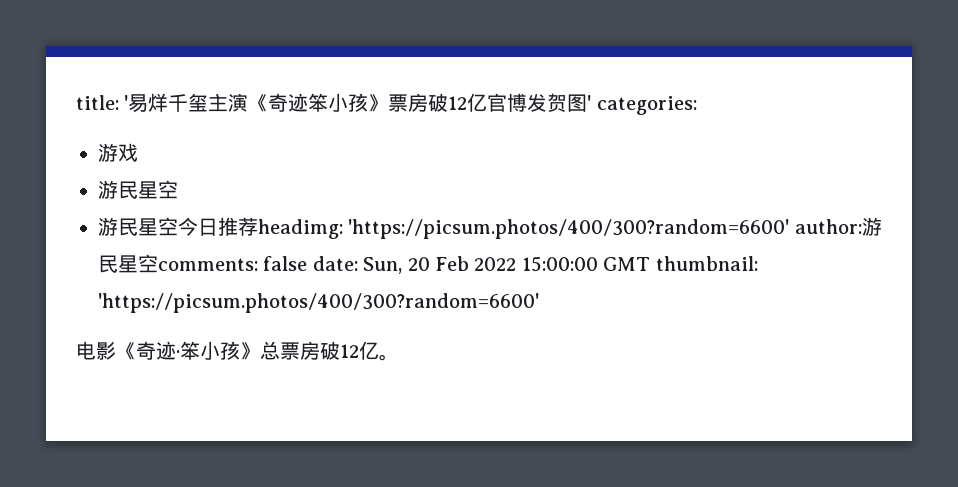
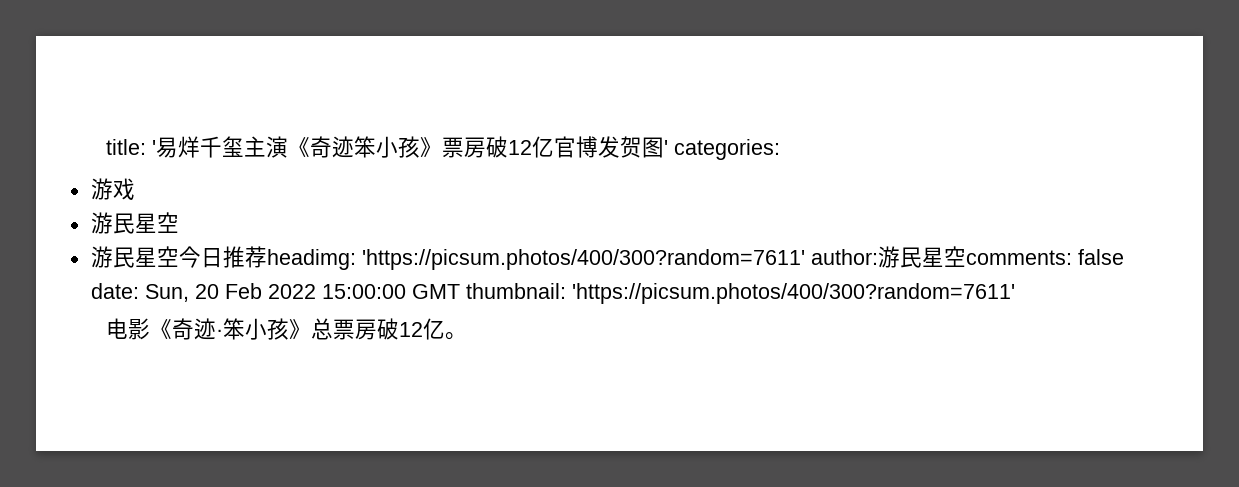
- 游民星空今日推荐headimg: 'https://picsum.photos/400/300?random=6600' author:游民星空comments: false date: Sun, 20 Feb 2022 15:00:00 GMT thumbnail: 'https://picsum.photos/400/300?random=6600'
+ 游民星空今日推荐headimg: 'https://picsum.photos/400/300?random=7611' author:游民星空comments: false date: Sun, 20 Feb 2022 15:00:00 GMT thumbnail: 'https://picsum.photos/400/300?random=7611'

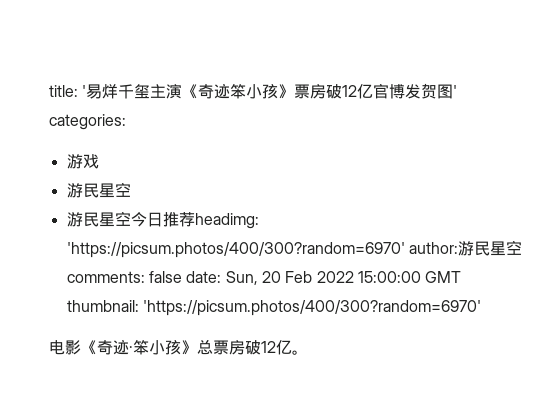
- 游民星空今日推荐headimg: 'https://picsum.photos/400/300?random=7611' author:游民星空comments: false date: Sun, 20 Feb 2022 15:00:00 GMT thumbnail: 'https://picsum.photos/400/300?random=7611'
+ 游民星空今日推荐headimg: 'https://picsum.photos/400/300?random=6970' author:游民星空comments: false date: Sun, 20 Feb 2022 15:00:00 GMT thumbnail: 'https://picsum.photos/400/300?random=6970'

